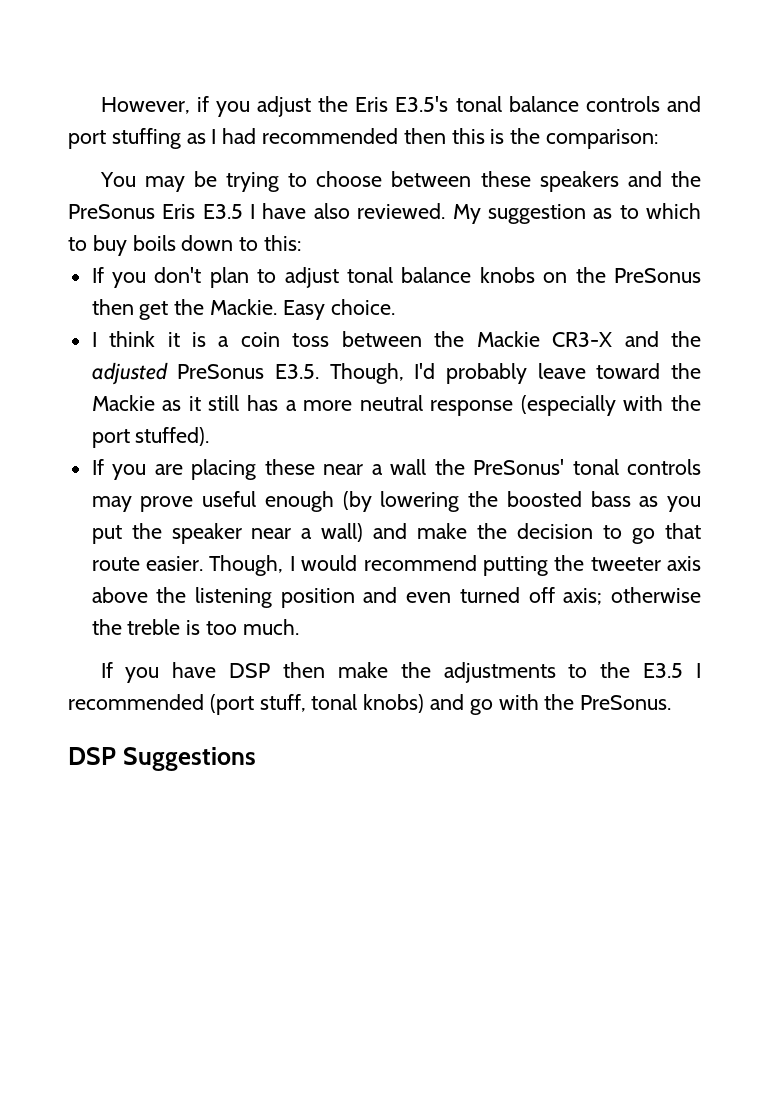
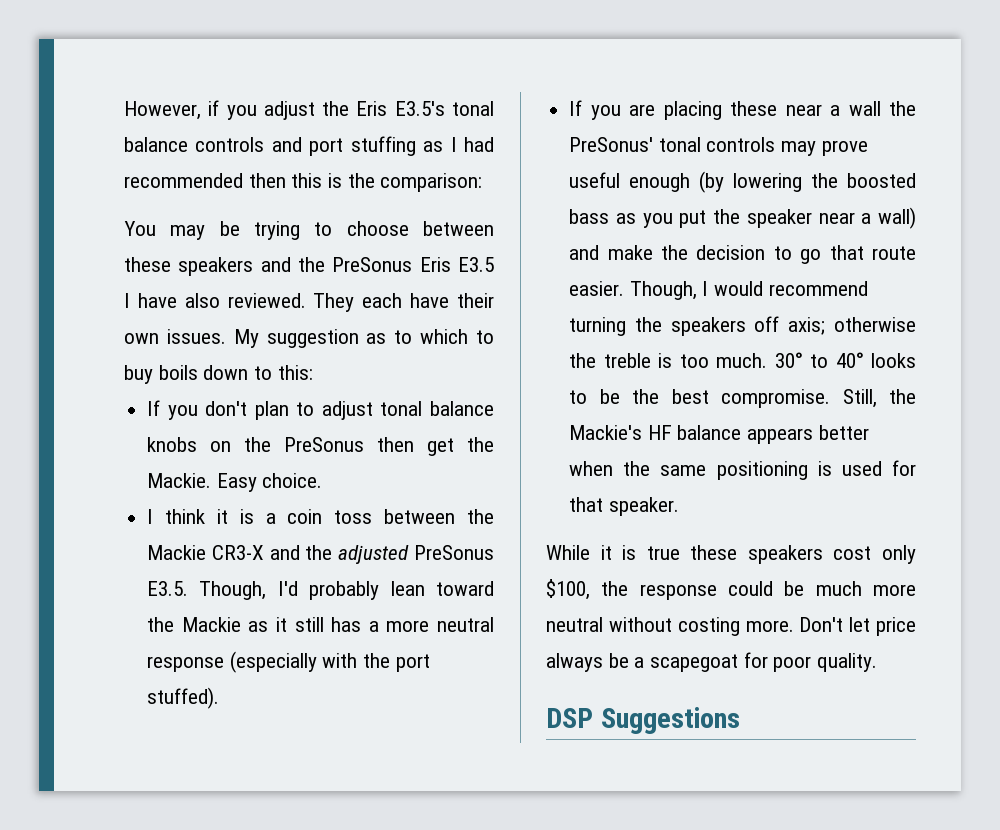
+ They each have their own issues.
- I think it is a coin toss between the Mackie CR3-X and the adjusted PreSonus E3.5. Though, I'd probably leave toward the Mackie as it still has a more neutral response (especially with the port stuffed).
+ I think it is a coin toss between the Mackie CR3-X and the adjusted PreSonus E3.5. Though, I'd probably lean toward the Mackie as it still has a more neutral response (especially with the port stuffed).
- Though, I would recommend putting the tweeter axis above the listening position and even turned off axis; otherwise the treble is too much.
- If you have DSP then make the adjustments to the E3.5 I recommended (port stuff, tonal knobs) and go with the PreSonus.
+ Though, I would recommend turning the speakers off axis; otherwise the treble is too much. 30° to 40° looks to be the best compromise. Still, the Mackie's HF balance appears better when the same positioning is used for that speaker.
+ While it is true these speakers cost only $100, the response could be much more neutral without costing more. Don't let price always be a scapegoat for poor quality.

